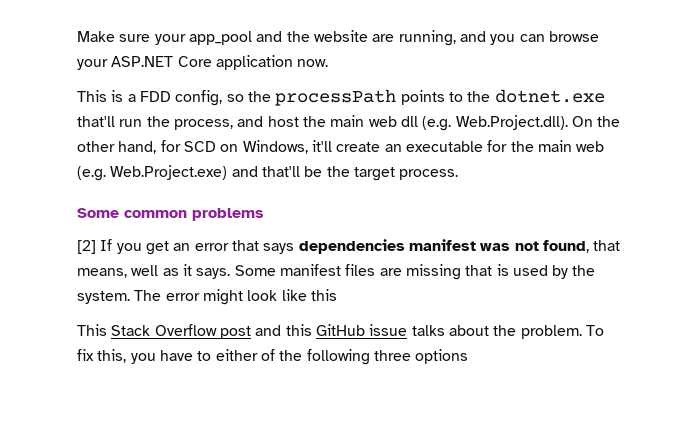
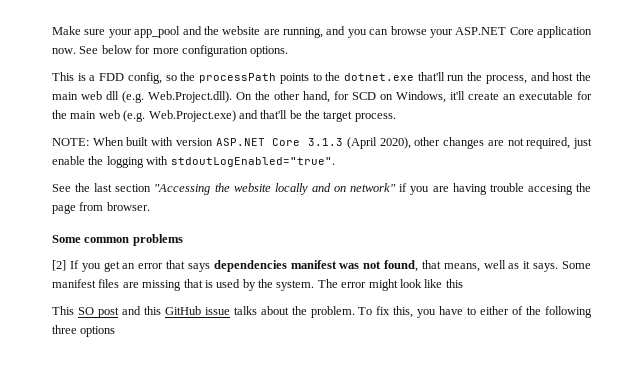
+ See below for more configuration options.
+ NOTE: When built with version ASP.NET Core 3.1.3 (April 2020), other changes are not required, just enable the logging with stdoutLogEnabled="true".
+ See the last section "Accessing the website locally and on network" if you are having trouble accesing the page from browser.
- This Stack Overflow post and this GitHub issue talks about the problem.
+ This SO post and this GitHub issue talks about the problem.

